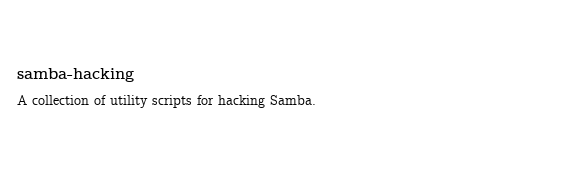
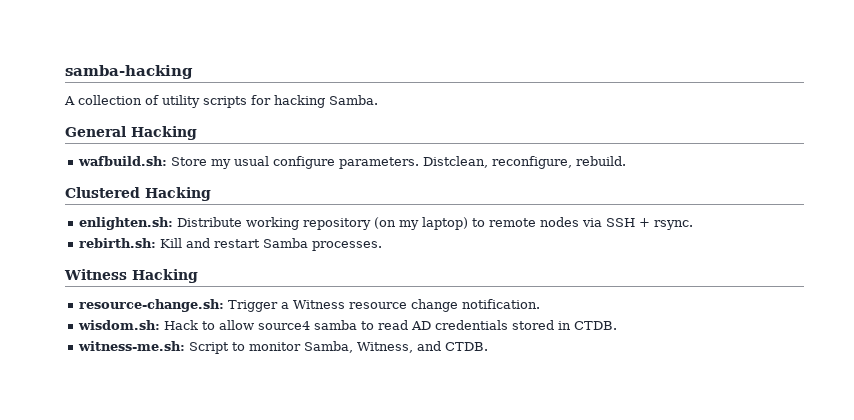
+ General Hacking
+ wafbuild.sh: Store my usual configure parameters. Distclean, reconfigure, rebuild.
+ Clustered Hacking
+ enlighten.sh: Distribute working repository (on my laptop) to remote nodes via SSH + rsync.
+ rebirth.sh: Kill and restart Samba processes.
+ Witness Hacking
+ resource-change.sh: Trigger a Witness resource change notification.
+ wisdom.sh: Hack to allow source4 samba to read AD credentials stored in CTDB.
+ witness-me.sh: Script to monitor Samba, Witness, and CTDB.

